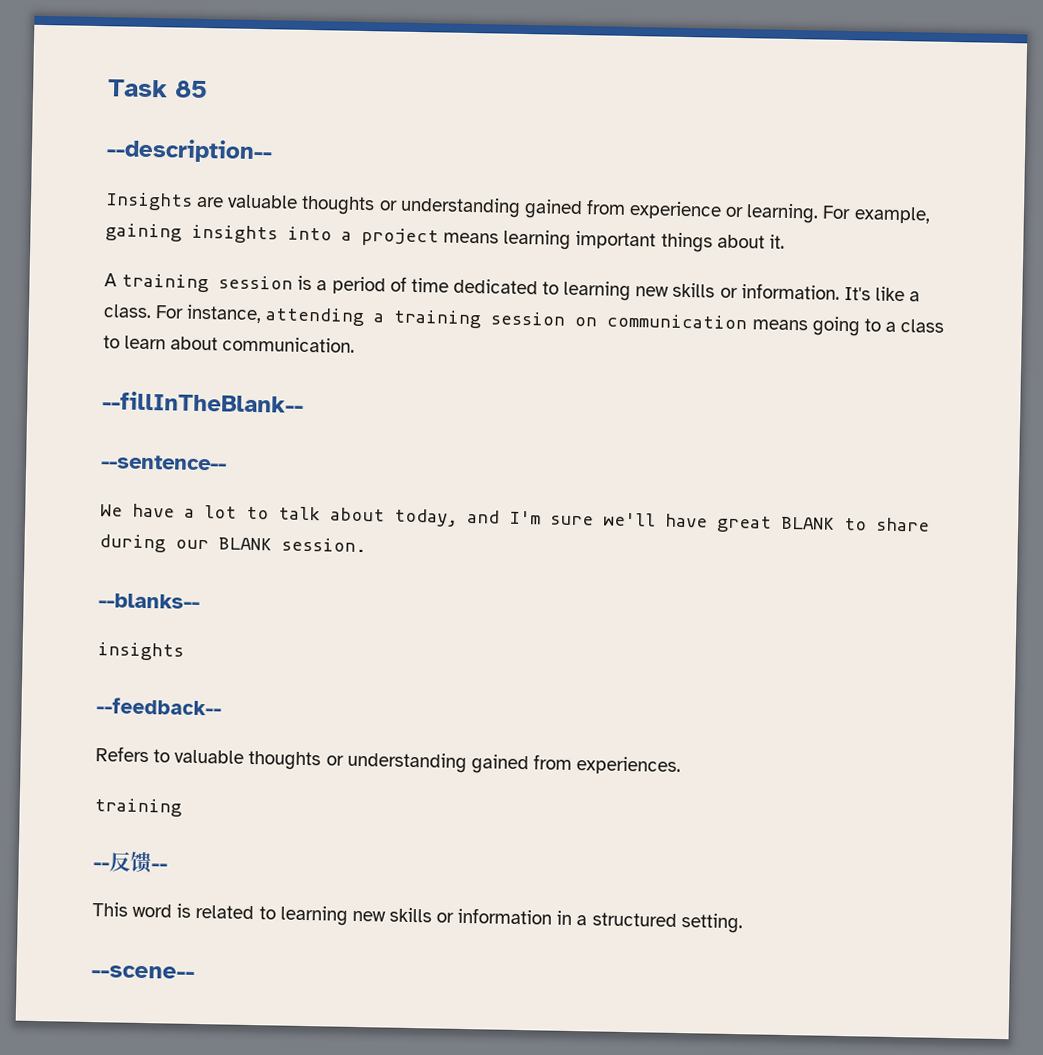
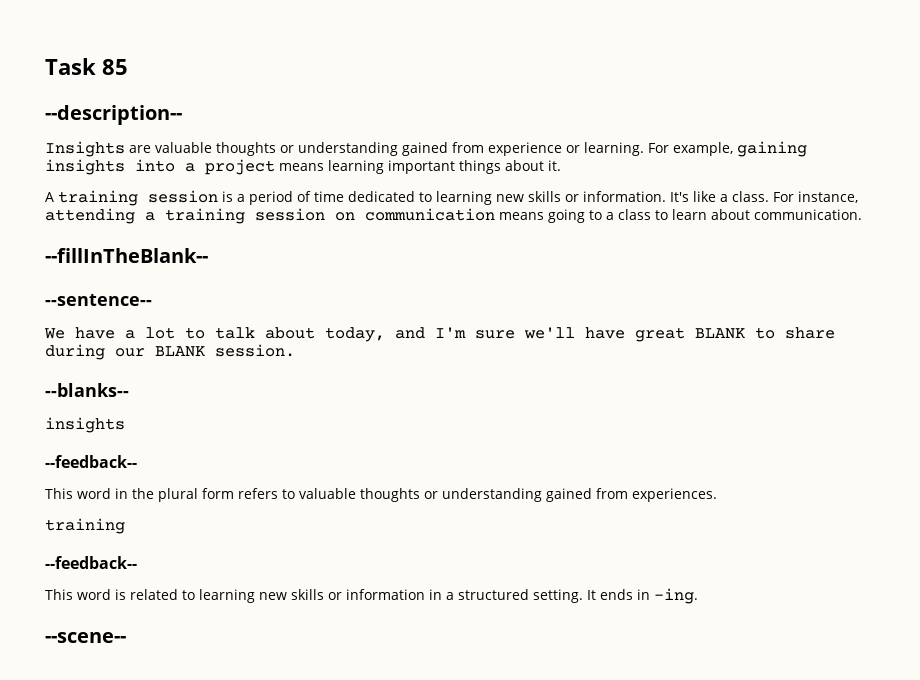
- Refers to valuable thoughts or understanding gained from experiences.
+ This word in the plural form refers to valuable thoughts or understanding gained from experiences.
  training
- --反馈--
+ --feedback--
+ It ends in -ing.

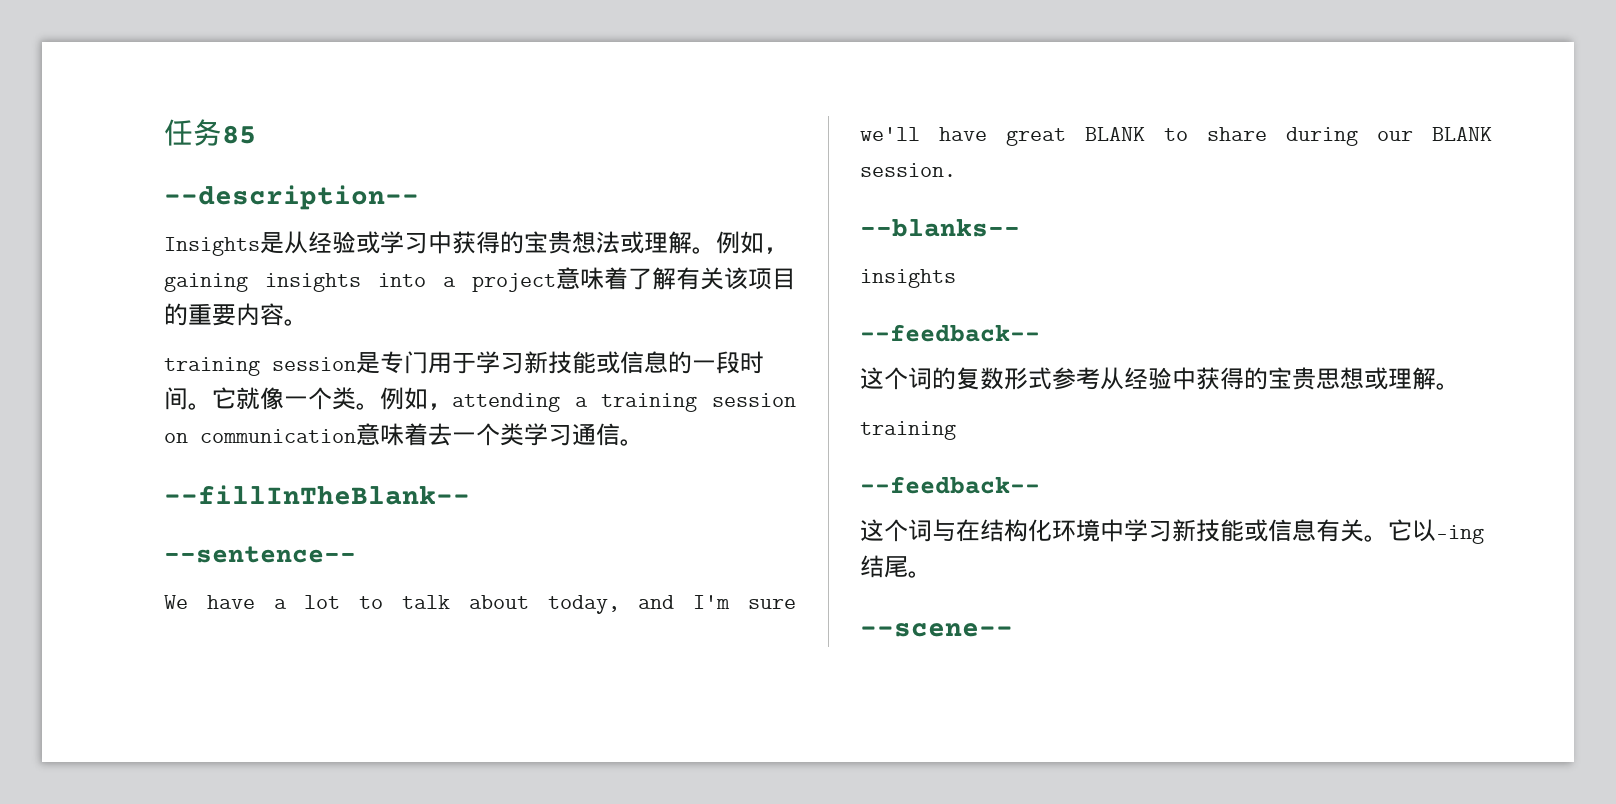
- Task 85
+ 任务85
- Insights are valuable thoughts or understanding gained from experience or learning. For example, gaining insights into a project means learning important things about it.
- A training session is a period of time dedicated to learning new skills or information. It's like a class. For instance, attending a training session on communication means going to a class to learn about communication.
+ Insights是从经验或学习中获得的宝贵想法或理解。例如，gaining insights into a project意味着了解有关该项目的重要内容。
+ training session是专门用于学习新技能或信息的一段时间。它就像一个类。例如，attending a training session on communication意味着去一个类学习通信。
- This word in the plural form refers to valuable thoughts or understanding gained from experiences.
+ 这个词的复数形式参考从经验中获得的宝贵思想或理解。
  training
  --feedback--
- This word is related to learning new skills or information in a structured setting. It ends in -ing.
+ 这个词与在结构化环境中学习新技能或信息有关。它以-ing结尾。

